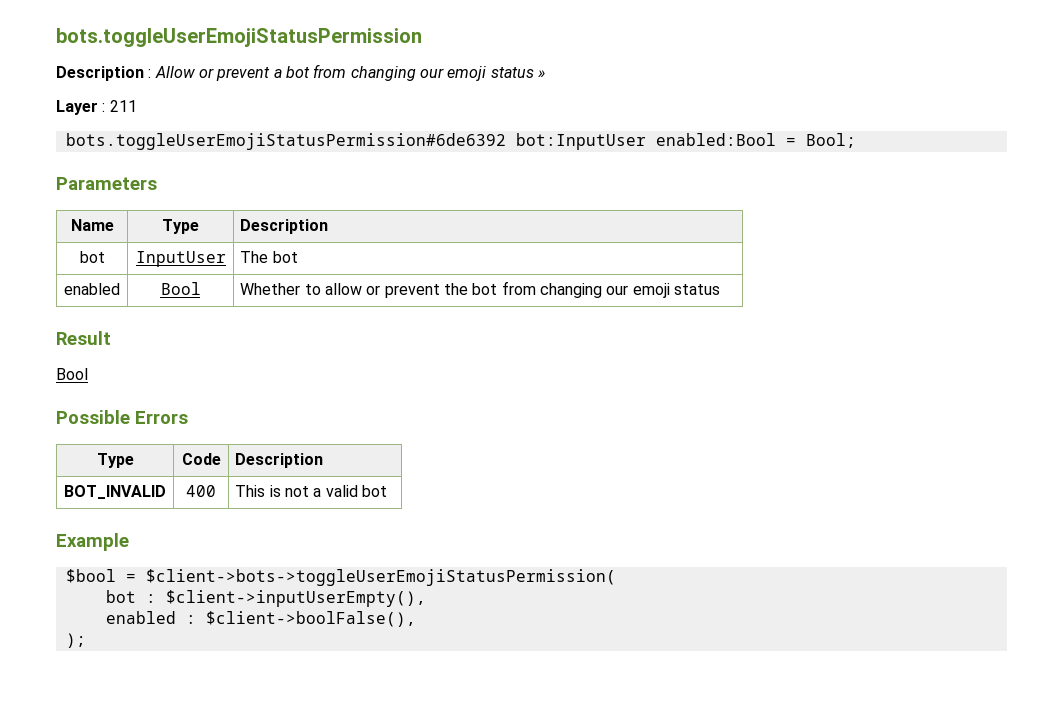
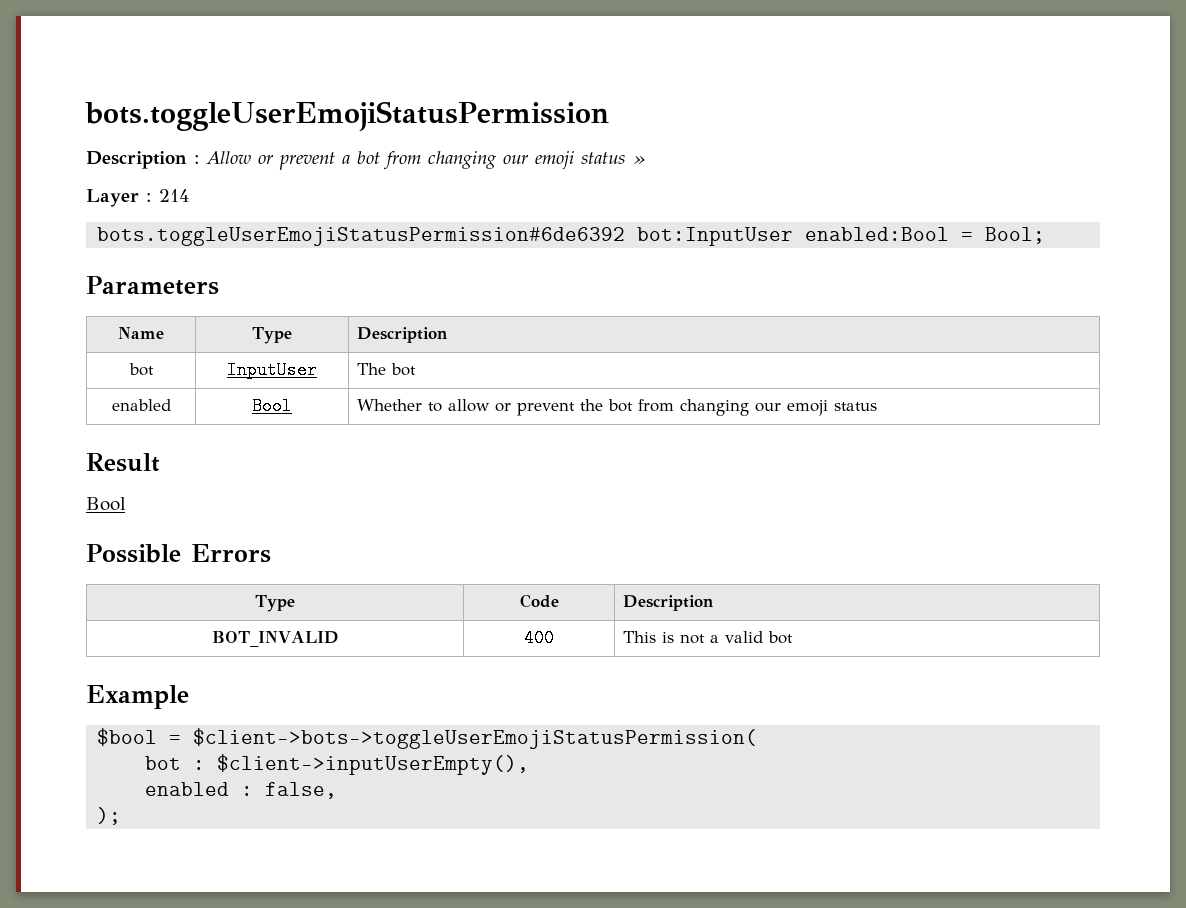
- Layer : 211
+ Layer : 214
- enabled : $client->boolFalse(),
+ enabled : false,

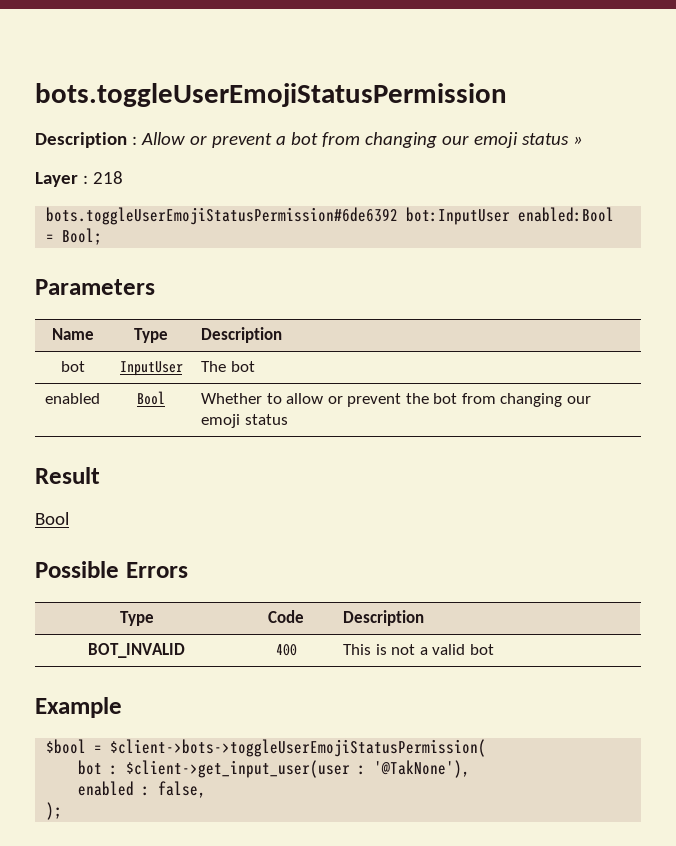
- Layer : 214
+ Layer : 218
- bot : $client->inputUserEmpty(),
+ bot : $client->get_input_user(user : '@TakNone'),

